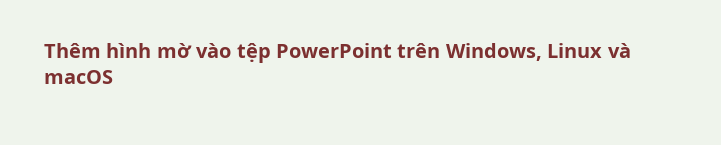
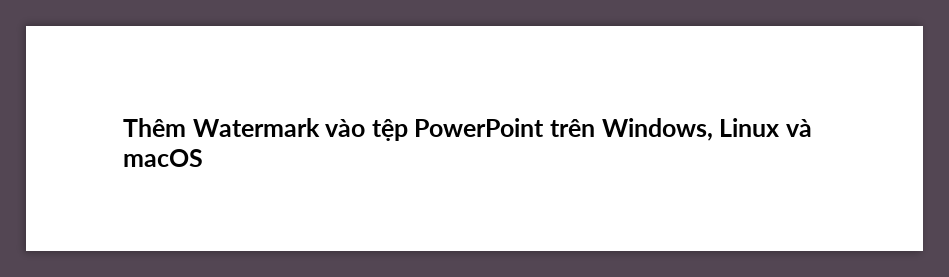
- Thêm hình mờ vào tệp PowerPoint trên Windows, Linux và macOS
+ Thêm Watermark vào tệp PowerPoint trên Windows, Linux và macOS

